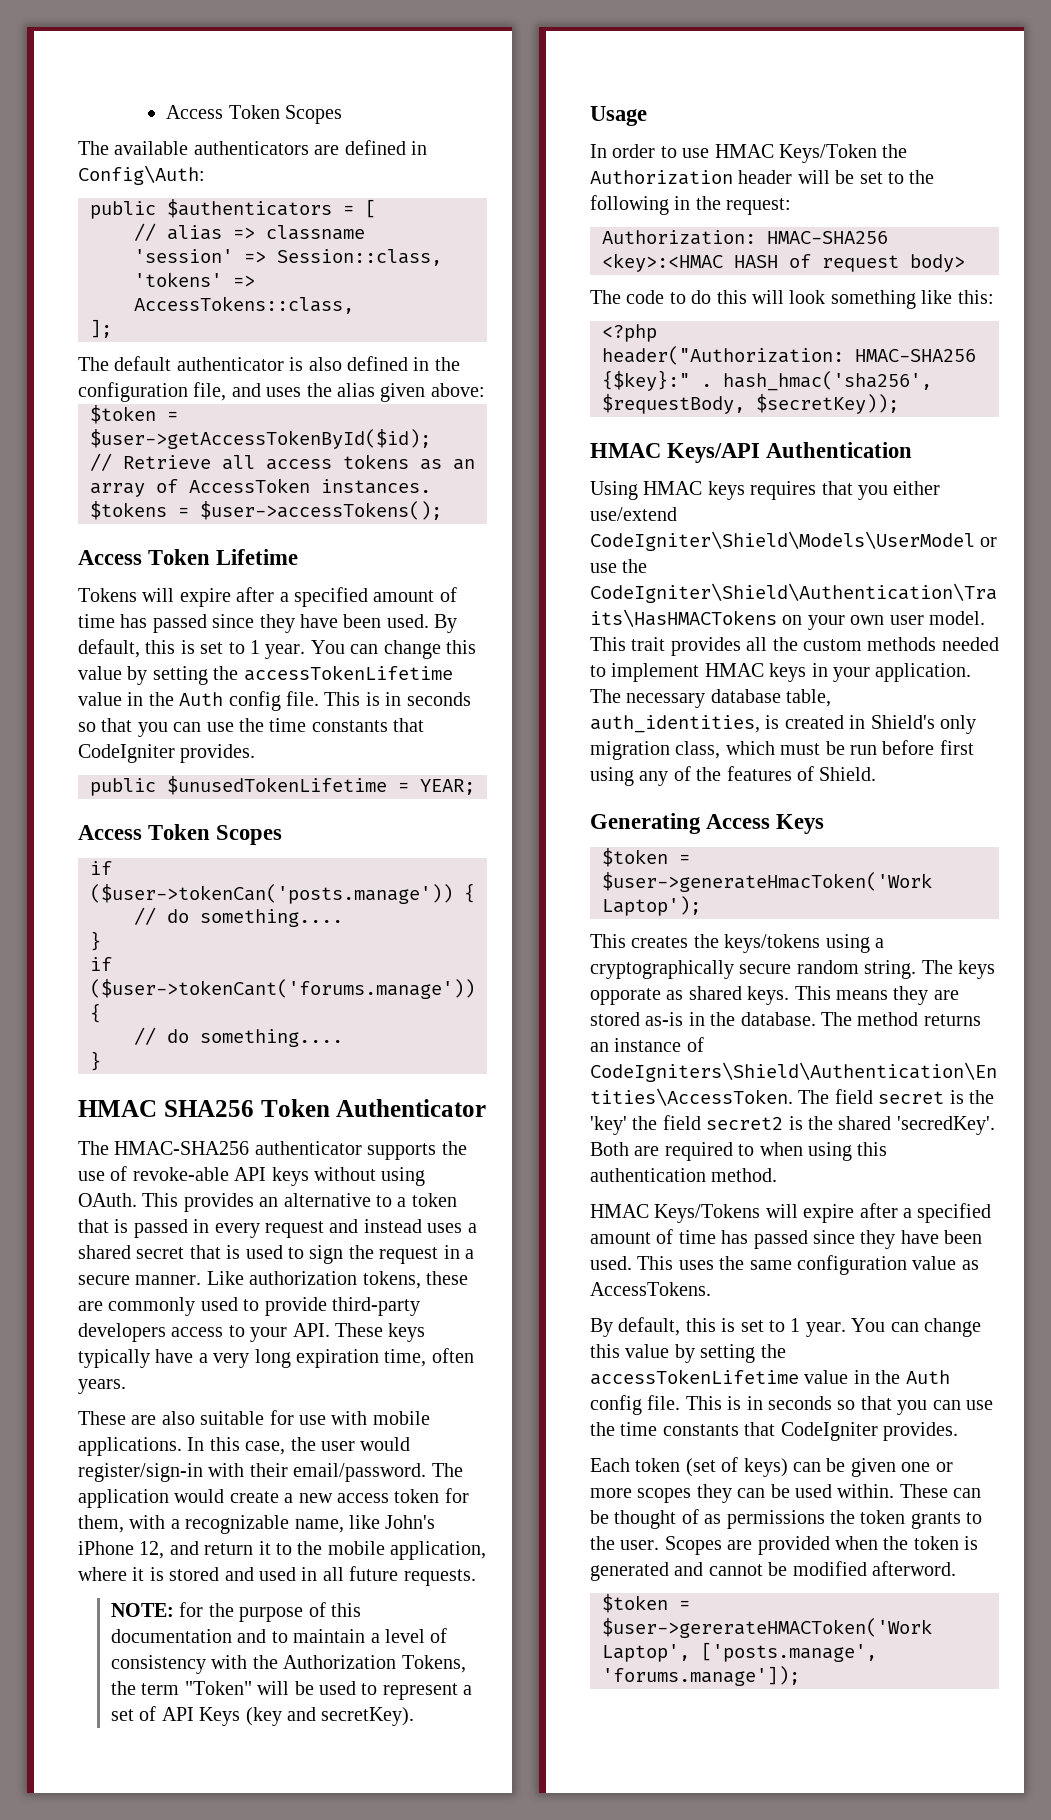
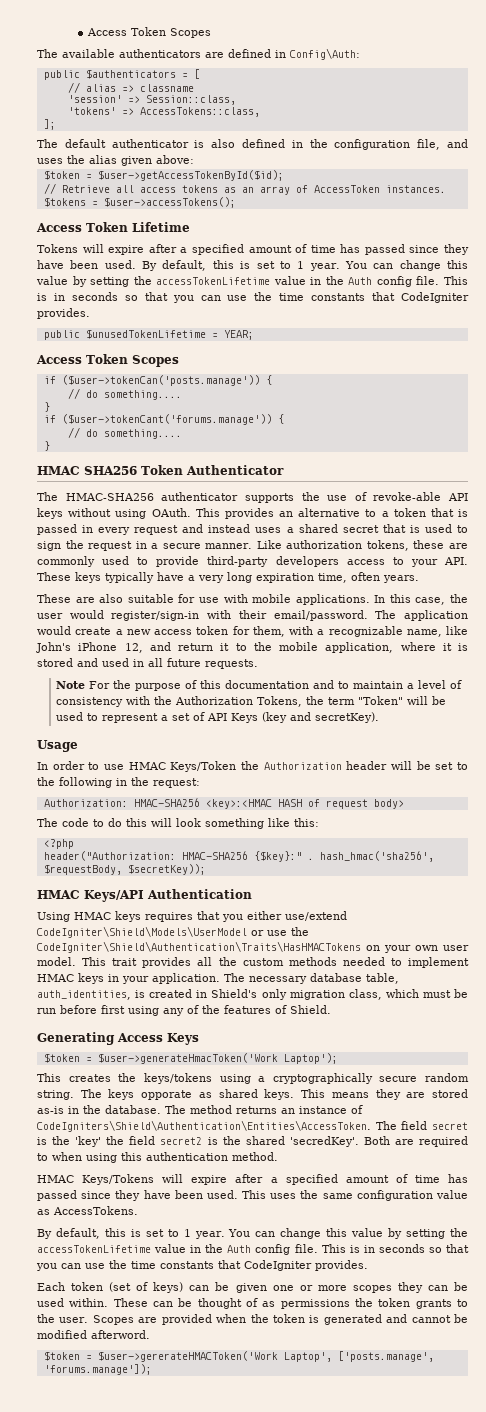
- NOTE: for the purpose of this documentation and to maintain a level of consistency with the Authorization Tokens, the term "Token" will be used to represent a set of API Keys (key and secretKey).
+ Note For the purpose of this documentation and to maintain a level of consistency with the Authorization Tokens, the term "Token" will be used to represent a set of API Keys (key and secretKey).

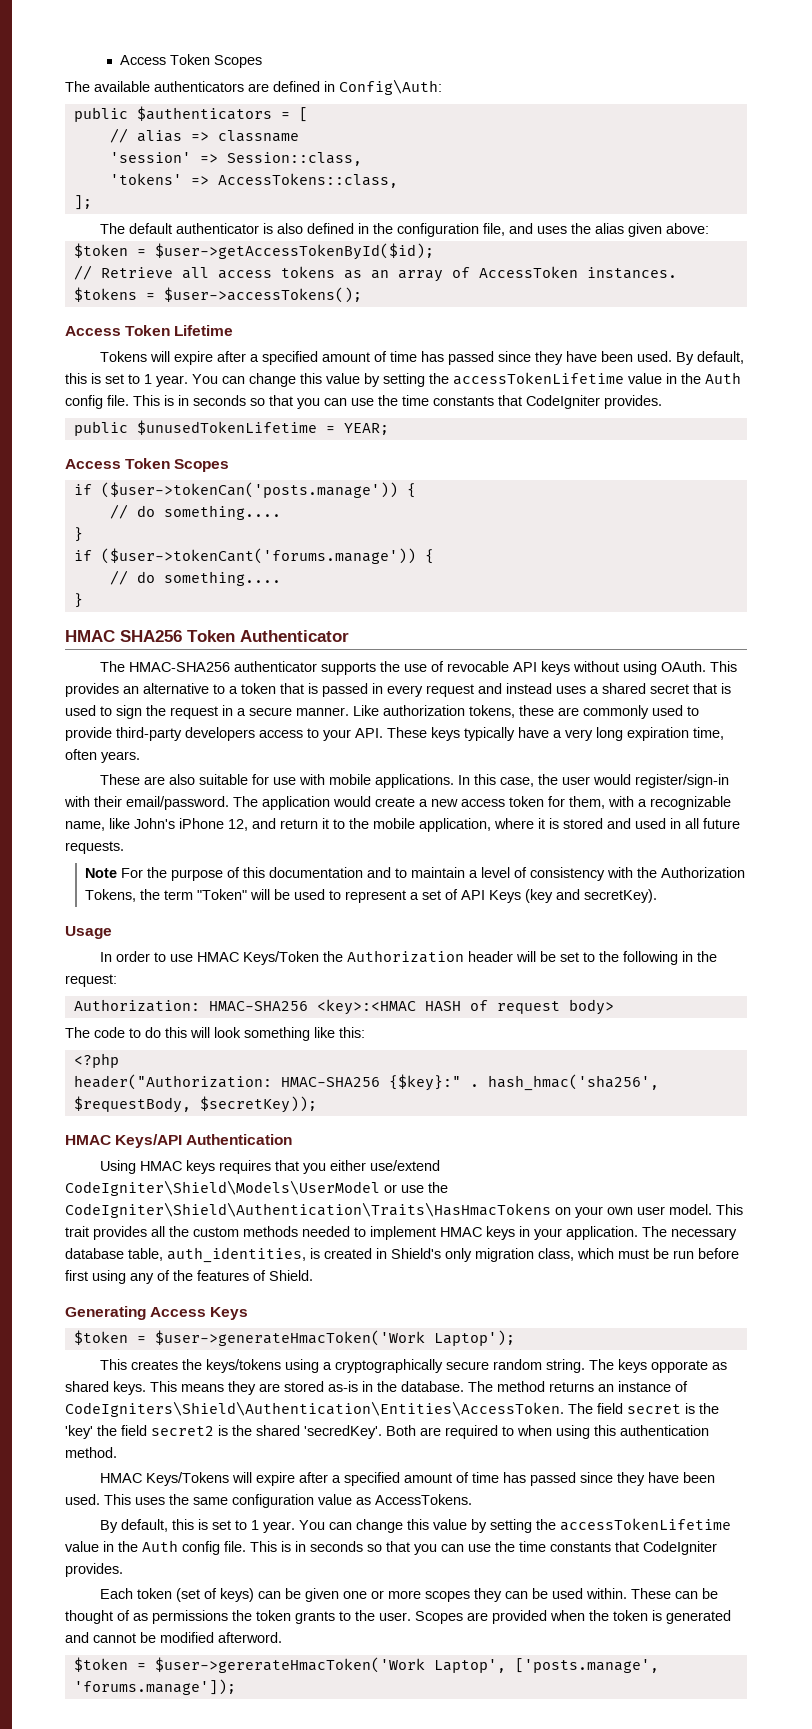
- The HMAC-SHA256 authenticator supports the use of revoke-able API keys without using OAuth.
+ The HMAC-SHA256 authenticator supports the use of revocable API keys without using OAuth.
- Using HMAC keys requires that you either use/extend CodeIgniter\Shield\Models\UserModel or use the CodeIgniter\Shield\Authentication\Traits\HasHMACTokens on your own user model.
+ Using HMAC keys requires that you either use/extend CodeIgniter\Shield\Models\UserModel or use the CodeIgniter\Shield\Authentication\Traits\HasHmacTokens on your own user model.
- $token = $user->gererateHMACToken('Work Laptop', ['posts.manage', 'forums.manage']);
+ $token = $user->gererateHmacToken('Work Laptop', ['posts.manage', 'forums.manage']);

